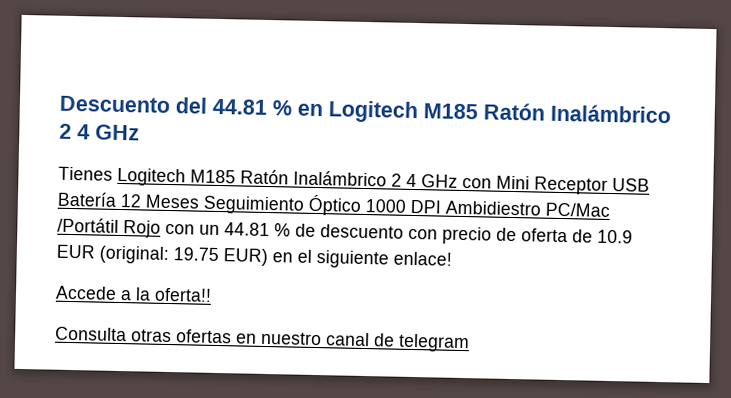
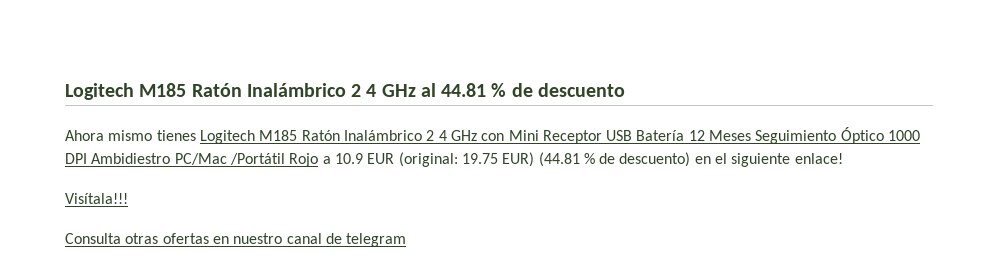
- Descuento del 44.81 % en Logitech M185 Ratón Inalámbrico 2 4 GHz
- Tienes Logitech M185 Ratón Inalámbrico 2 4 GHz con Mini Receptor USB Batería 12 Meses Seguimiento Óptico 1000 DPI Ambidiestro PC/Mac /Portátil Rojo con un 44.81 % de descuento con precio de oferta de 10.9 EUR (original: 19.75 EUR) en el siguiente enlace!
+ Logitech M185 Ratón Inalámbrico 2 4 GHz al 44.81 % de descuento
+ Ahora mismo tienes Logitech M185 Ratón Inalámbrico 2 4 GHz con Mini Receptor USB Batería 12 Meses Seguimiento Óptico 1000 DPI Ambidiestro PC/Mac /Portátil Rojo a 10.9 EUR (original: 19.75 EUR) (44.81 % de descuento) en el siguiente enlace!
- Accede a la oferta!!
+ Visítala!!!

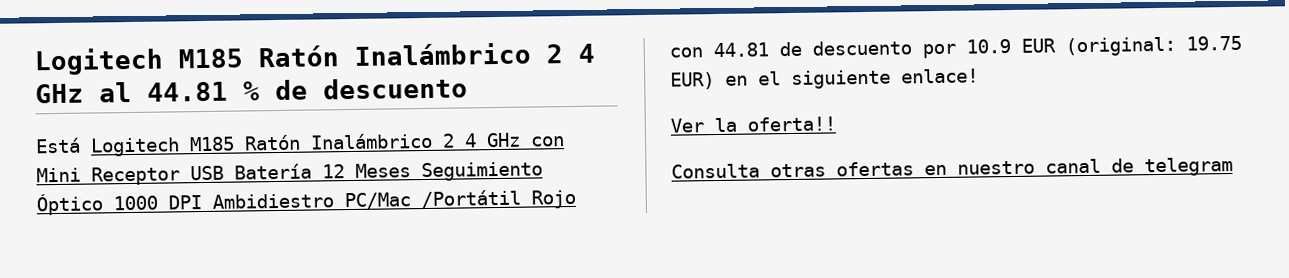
- Ahora mismo tienes Logitech M185 Ratón Inalámbrico 2 4 GHz con Mini Receptor USB Batería 12 Meses Seguimiento Óptico 1000 DPI Ambidiestro PC/Mac /Portátil Rojo a 10.9 EUR (original: 19.75 EUR) (44.81 % de descuento) en el siguiente enlace!
+ Está Logitech M185 Ratón Inalámbrico 2 4 GHz con Mini Receptor USB Batería 12 Meses Seguimiento Óptico 1000 DPI Ambidiestro PC/Mac /Portátil Rojo con 44.81 de descuento por 10.9 EUR (original: 19.75 EUR) en el siguiente enlace!
- Visítala!!!
+ Ver la oferta!!

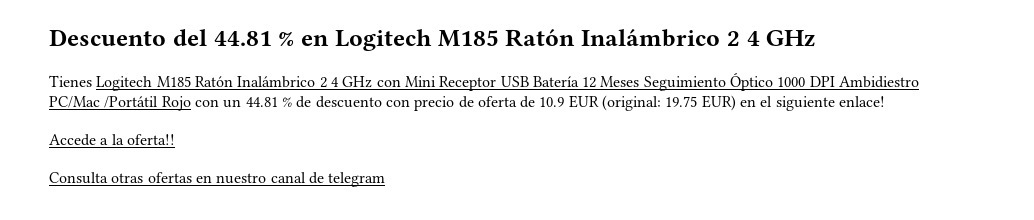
- Logitech M185 Ratón Inalámbrico 2 4 GHz al 44.81 % de descuento
- Está Logitech M185 Ratón Inalámbrico 2 4 GHz con Mini Receptor USB Batería 12 Meses Seguimiento Óptico 1000 DPI Ambidiestro PC/Mac /Portátil Rojo con 44.81 de descuento por 10.9 EUR (original: 19.75 EUR) en el siguiente enlace!
+ Descuento del 44.81 % en Logitech M185 Ratón Inalámbrico 2 4 GHz
+ Tienes Logitech M185 Ratón Inalámbrico 2 4 GHz con Mini Receptor USB Batería 12 Meses Seguimiento Óptico 1000 DPI Ambidiestro PC/Mac /Portátil Rojo con un 44.81 % de descuento con precio de oferta de 10.9 EUR (original: 19.75 EUR) en el siguiente enlace!
- Ver la oferta!!
+ Accede a la oferta!!

